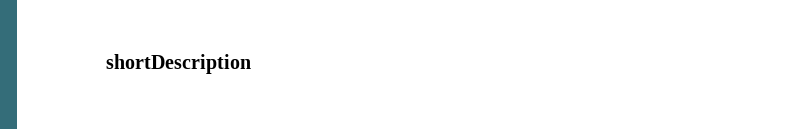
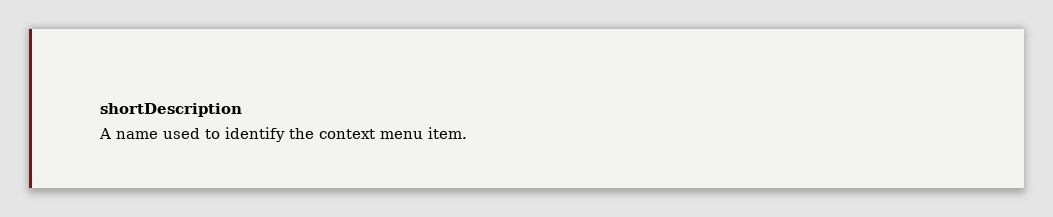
+ A name used to identify the context menu item.

